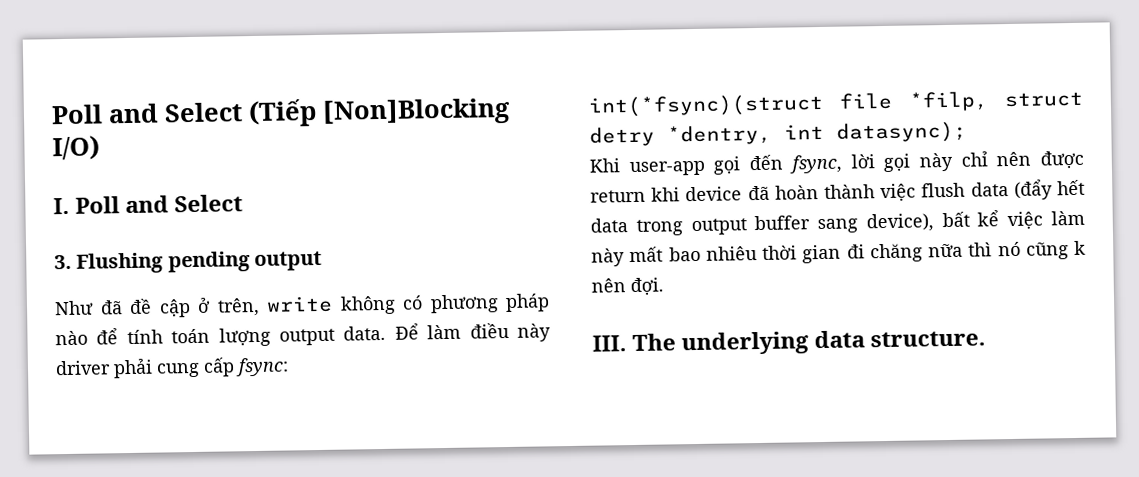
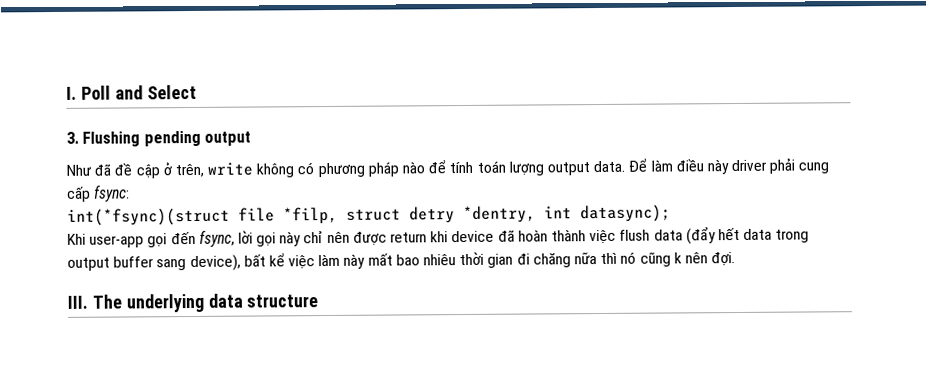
- Poll and Select (Tiếp [Non]Blocking I/O)
- III. The underlying data structure.
+ III. The underlying data structure

